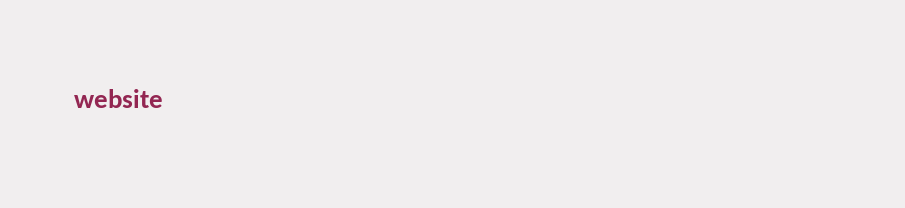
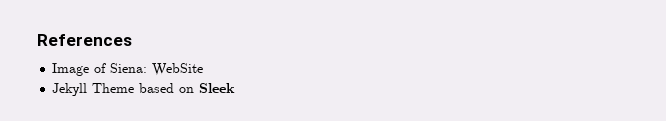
- website
+ References
+ Image of Siena: WebSite
+ Jekyll Theme based on Sleek

